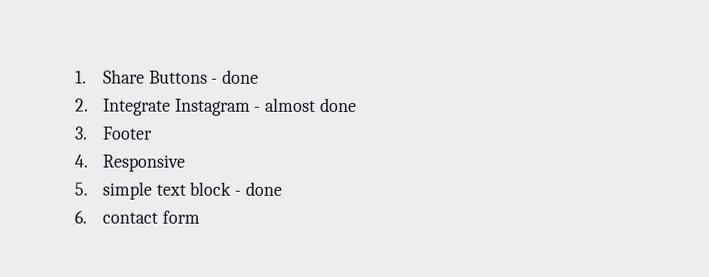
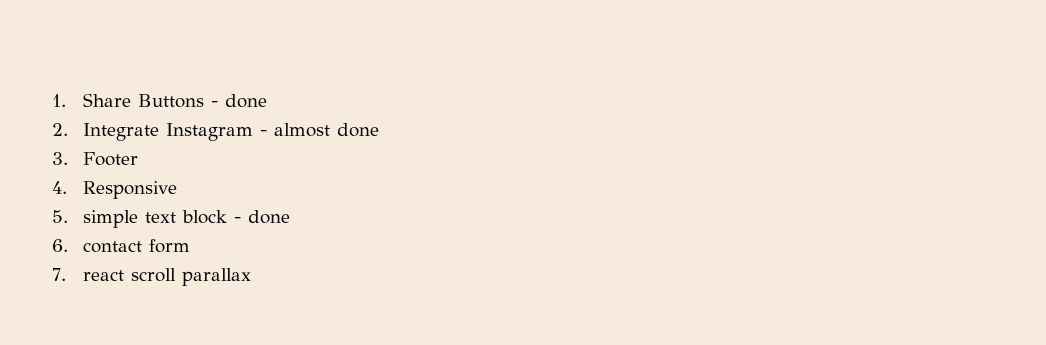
+ 7. react scroll parallax

